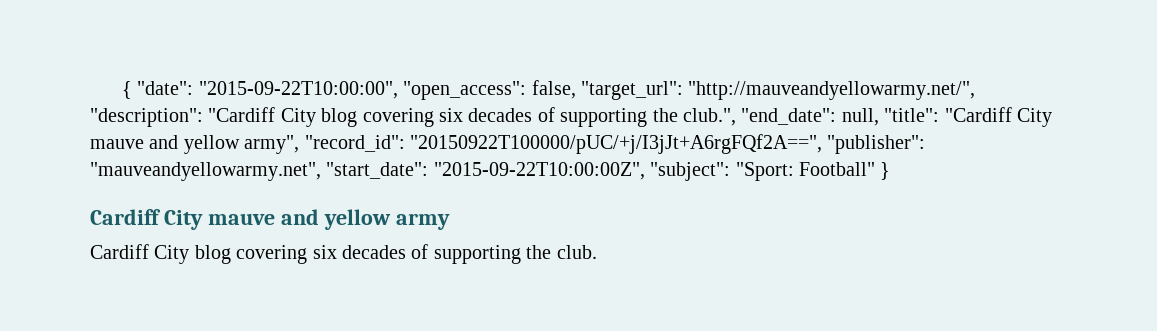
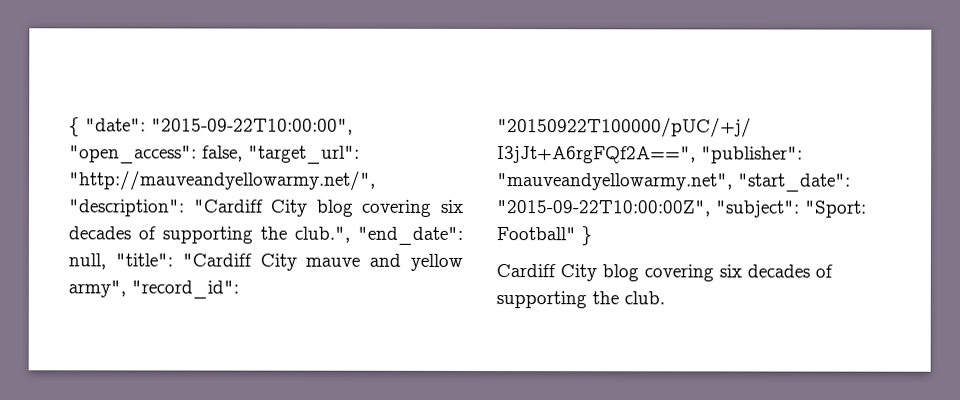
- Cardiff City mauve and yellow army

